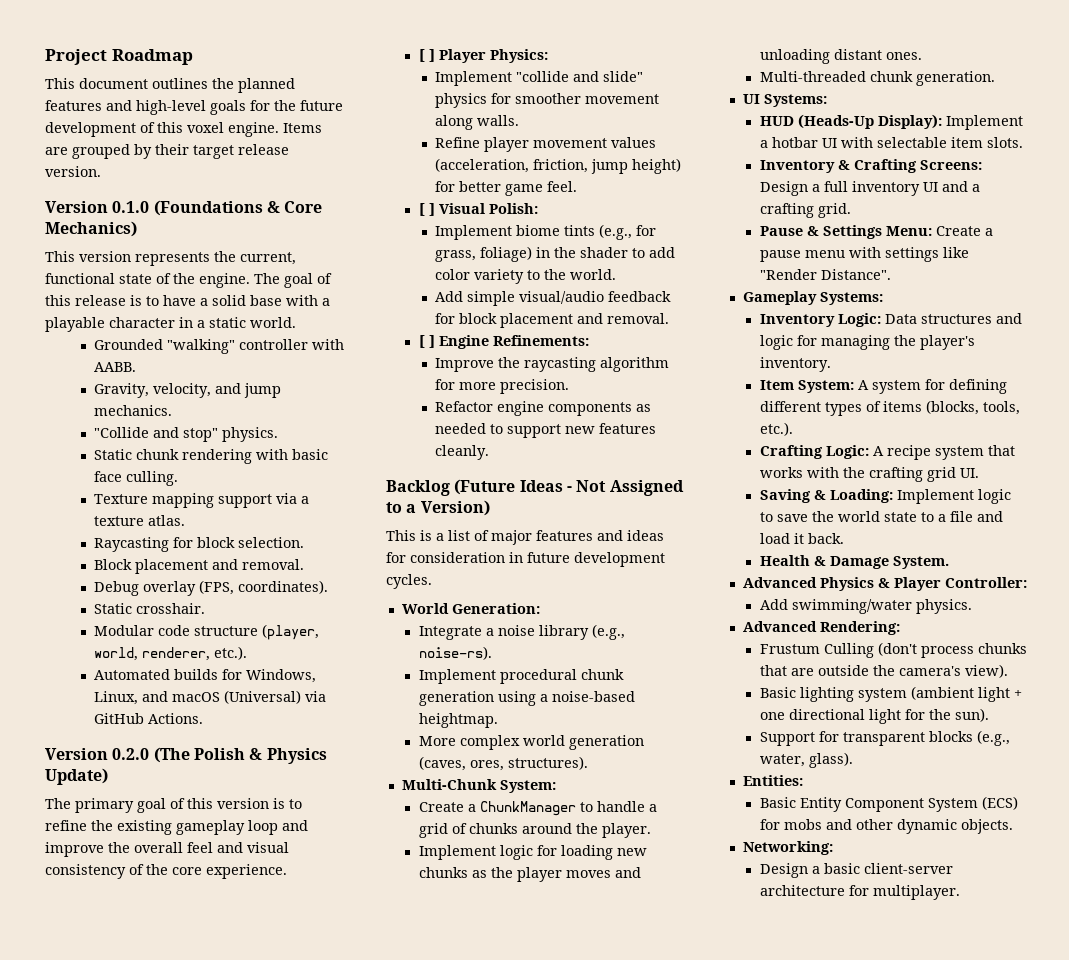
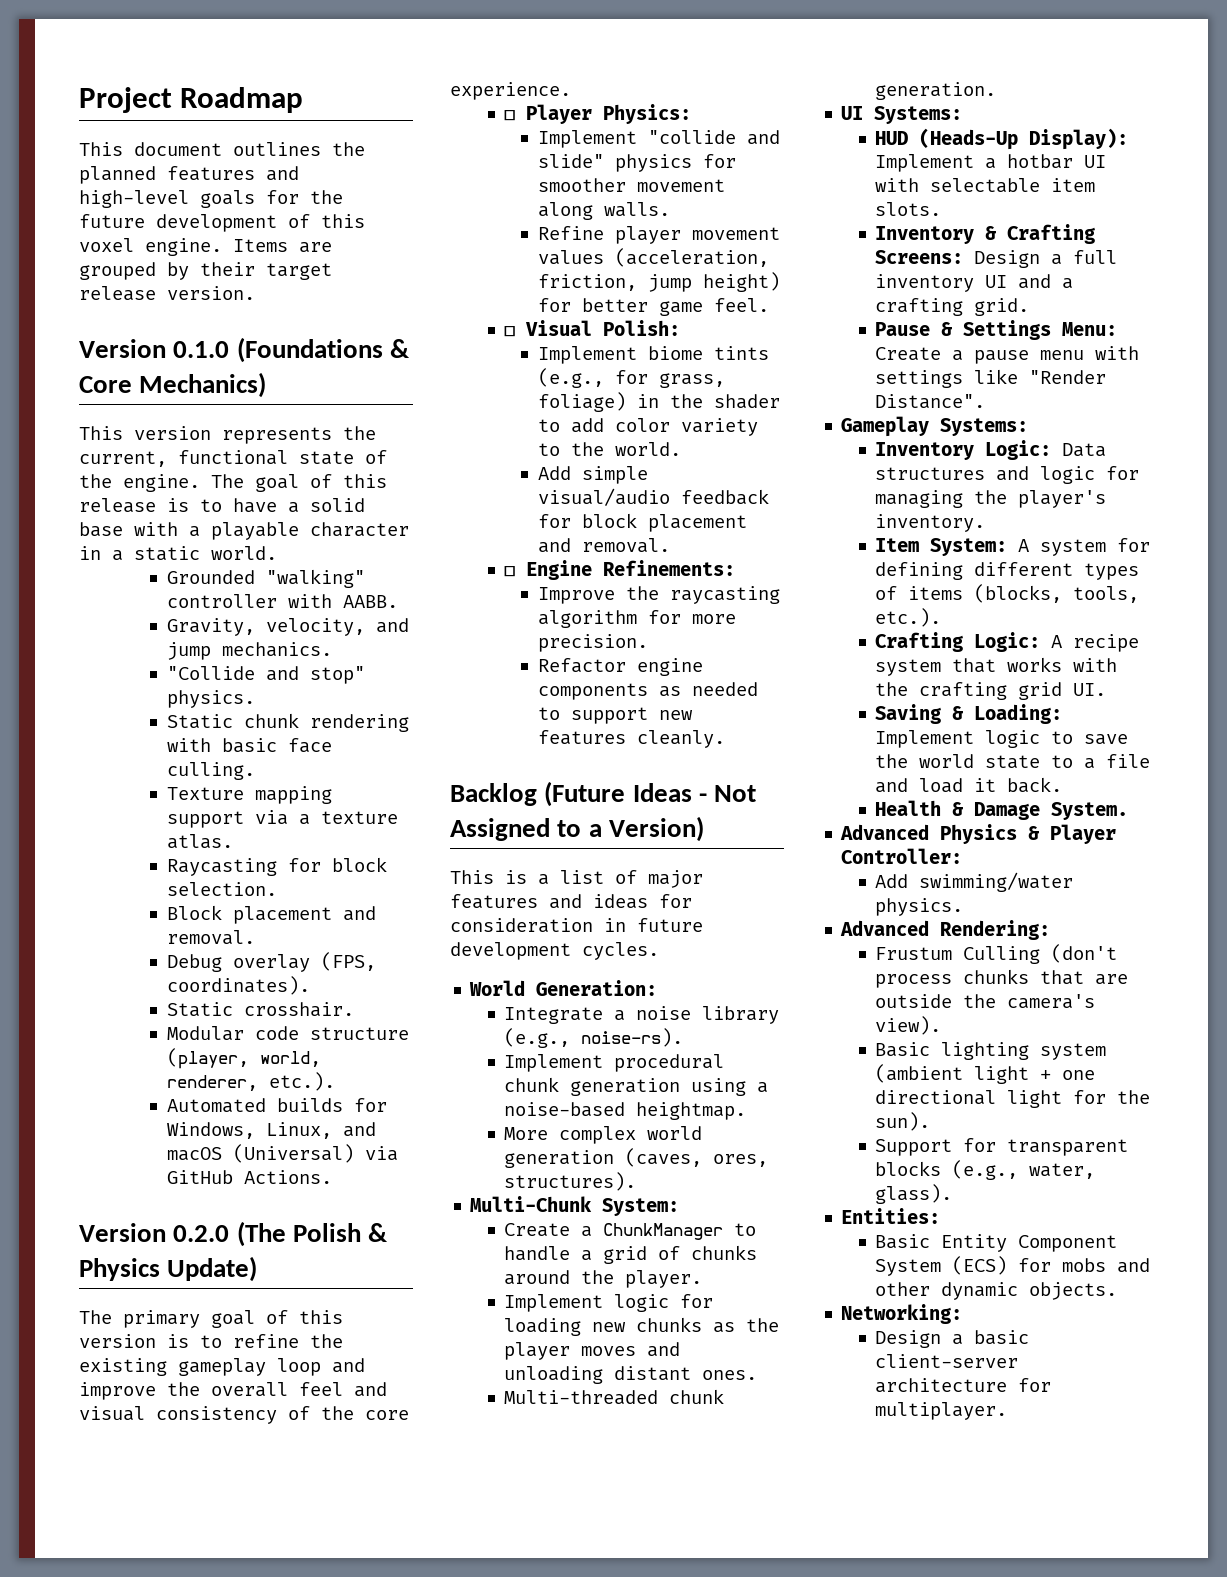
- [ ] Player Physics:
+ ☐ Player Physics:
- [ ] Visual Polish:
+ ☐ Visual Polish:
- [ ] Engine Refinements:
+ ☐ Engine Refinements:

